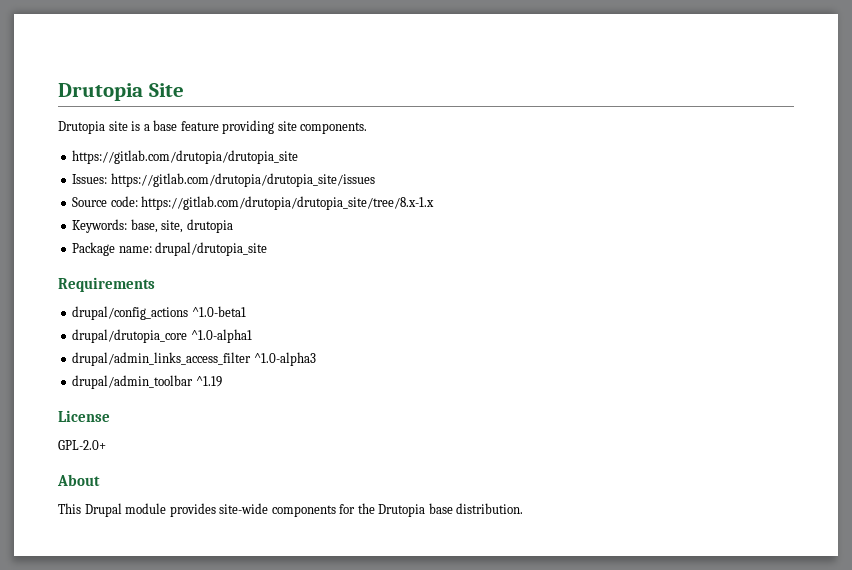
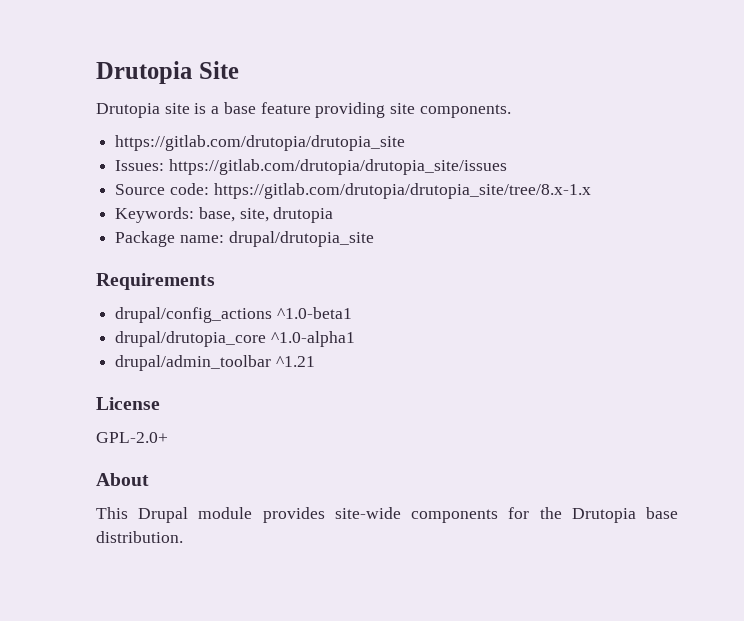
- drupal/admin_links_access_filter ^1.0-alpha3
- drupal/admin_toolbar ^1.19
+ drupal/admin_toolbar ^1.21

